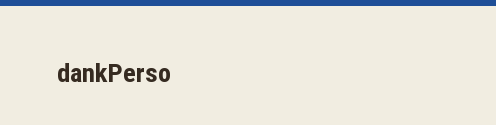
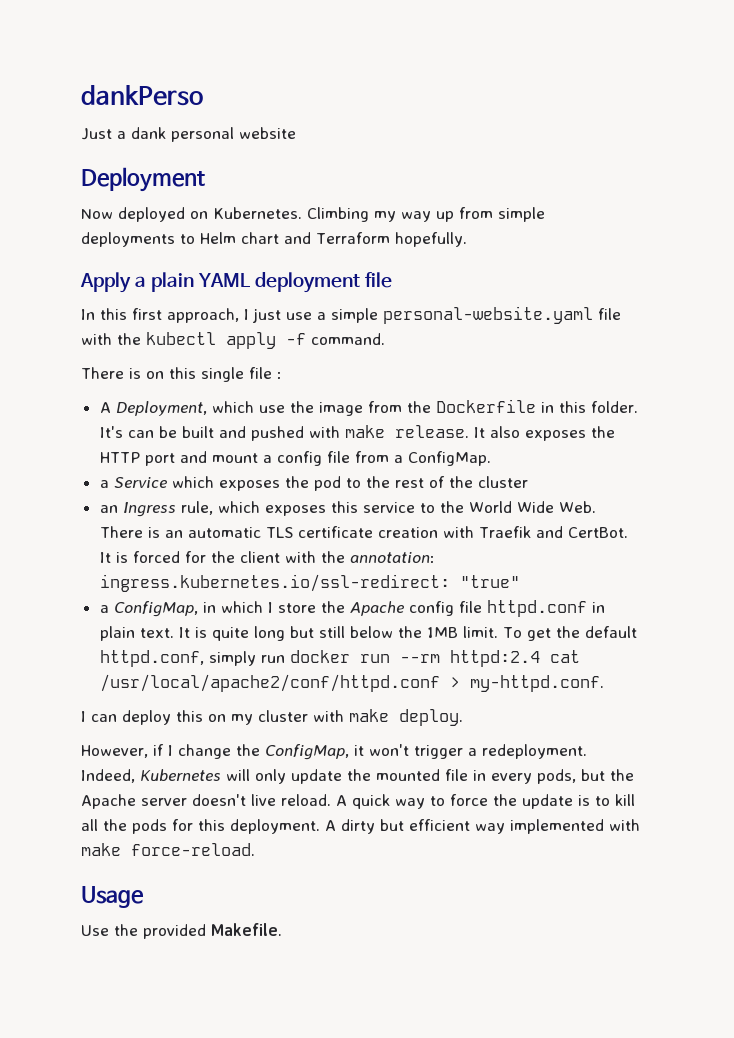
+ Just a dank personal website
+ Deployment
+ Now deployed on Kubernetes. Climbing my way up from simple deployments to Helm chart and Terraform hopefully.
+ Apply a plain YAML deployment file
+ In this first approach, I just use a simple personal-website.yaml file with the kubectl apply -f command.
+ There is on this single file :
+ A Deployment, which use the image from the Dockerfile in this folder. It's can be built and pushed with make release. It also exposes the HTTP port and mount a config file from a ConfigMap.
+ a Service which exposes the pod to the rest of the cluster
+ an Ingress rule, which exposes this service to the World Wide Web. There is an automatic TLS certificate creation with Traefik and CertBot. It is forced for the client with the annotation: ingress.kubernetes.io/ssl-redirect: "true"
+ a ConfigMap, in which I store the Apache config file httpd.conf in plain text. It is quite long but still below the 1MB limit. To get the default httpd.conf, simply run docker run --rm httpd:2.4 cat /usr/local/apache2/conf/httpd.conf > my-httpd.conf.
+ I can deploy this on my cluster with make deploy.
+ However, if I change the ConfigMap, it won't trigger a redeployment. Indeed, Kubernetes will only update the mounted file in every pods, but the Apache server doesn't live reload. A quick way to force the update is to kill all the pods for this deployment. A dirty but efficient way implemented with make force-reload.
+ Usage
+ Use the provided Makefile.

